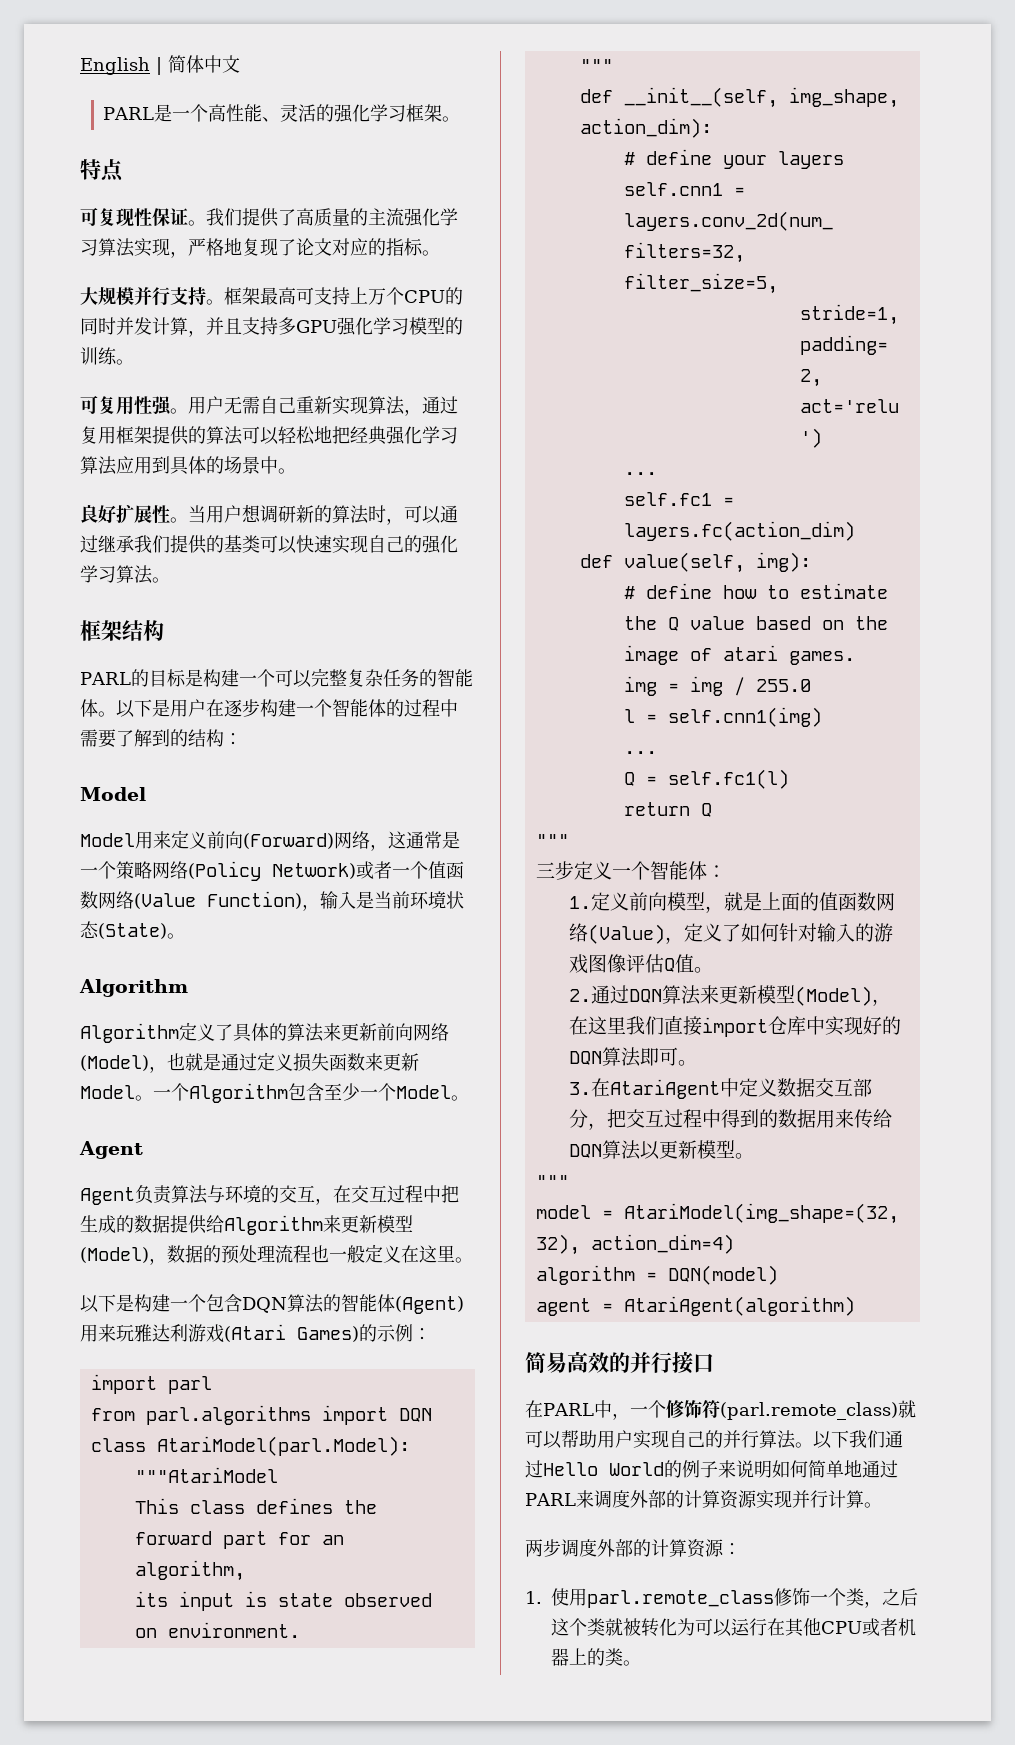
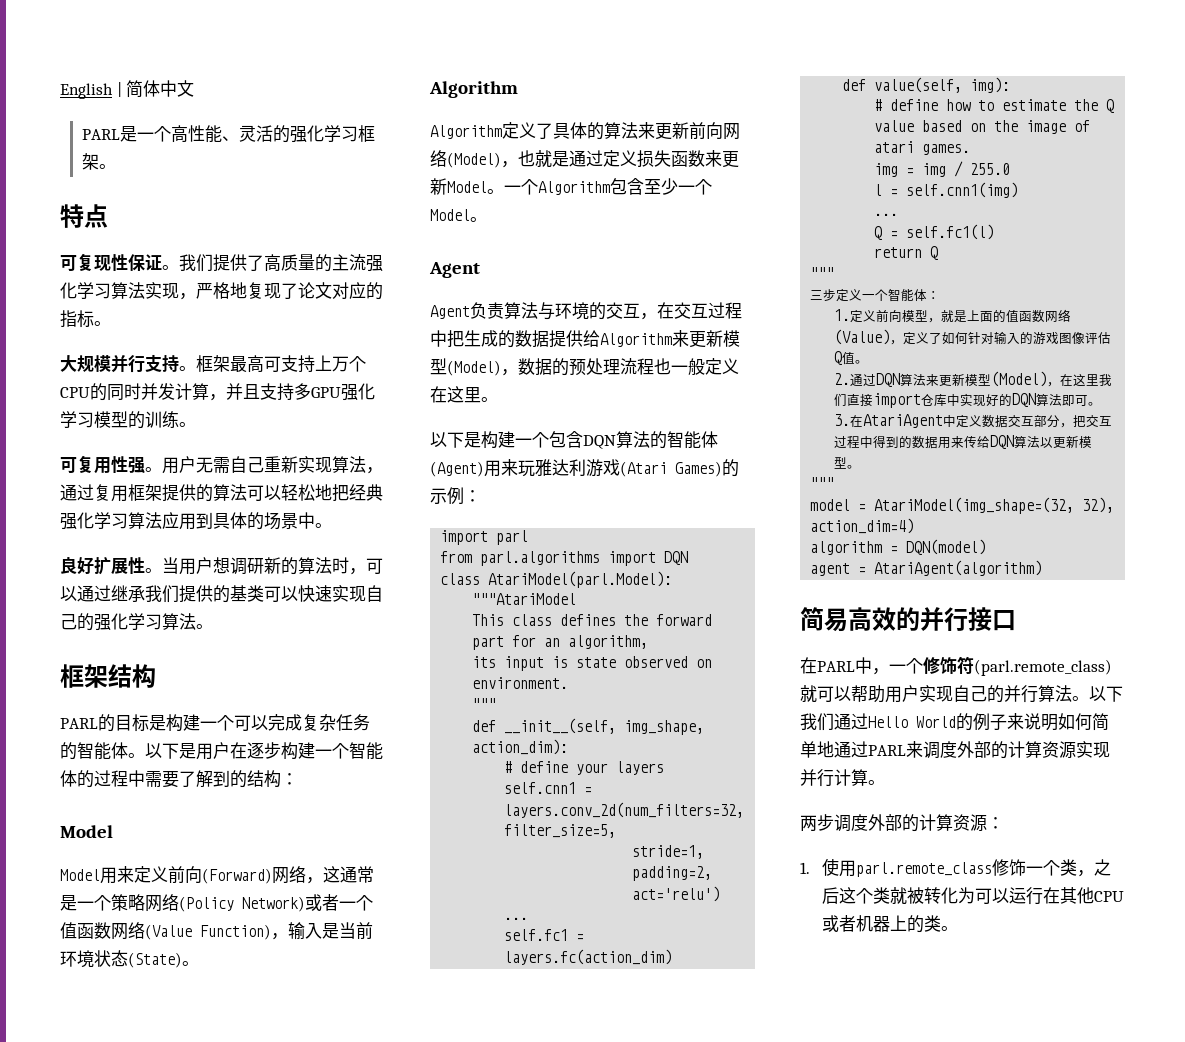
- PARL的目标是构建一个可以完整复杂任务的智能体。
+ PARL的目标是构建一个可以完成复杂任务的智能体。

